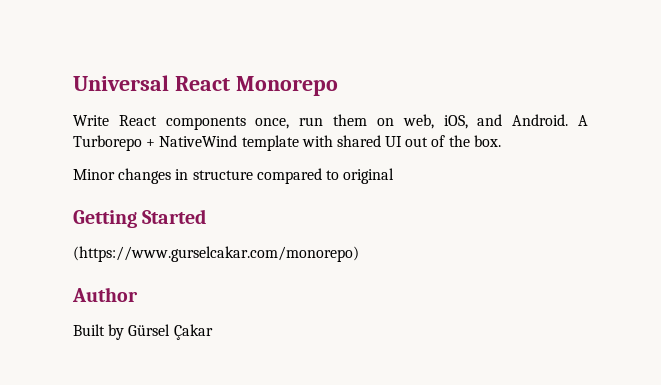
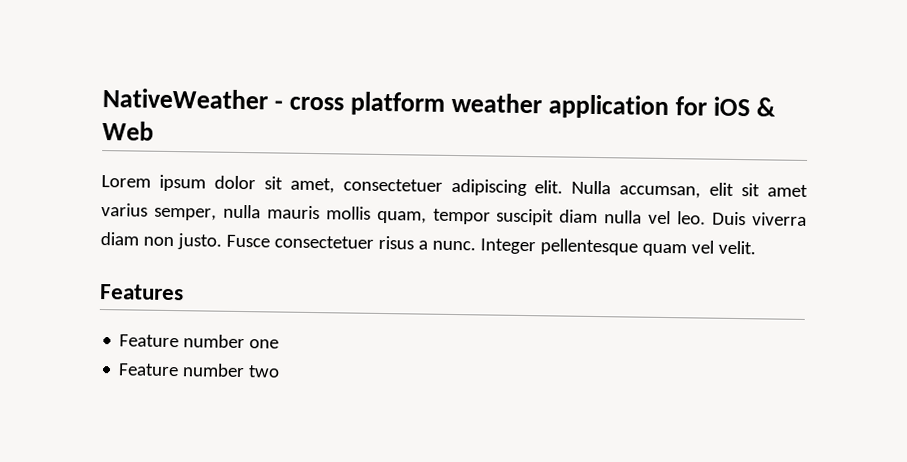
- Universal React Monorepo
- Write React components once, run them on web, iOS, and Android. A Turborepo + NativeWind template with shared UI out of the box.
- Minor changes in structure compared to original
- Getting Started
- (https://www.gurselcakar.com/monorepo)
- Author
- Built by Gürsel Çakar
+ NativeWeather - cross platform weather application for iOS & Web
+ Lorem ipsum dolor sit amet, consectetuer adipiscing elit. Nulla accumsan, elit sit amet varius semper, nulla mauris mollis quam, tempor suscipit diam nulla vel leo. Duis viverra diam non justo. Fusce consectetuer risus a nunc. Integer pellentesque quam vel velit.
+ Features
+ Feature number one
+ Feature number two

